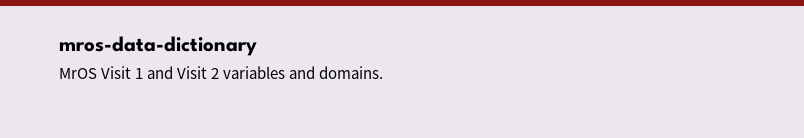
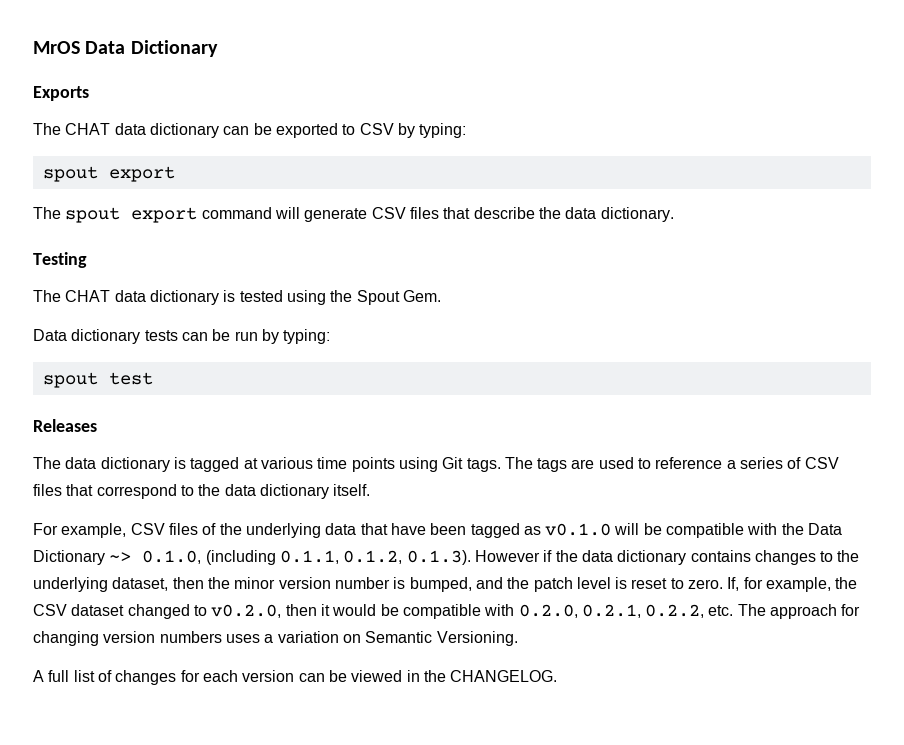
- mros-data-dictionary
- MrOS Visit 1 and Visit 2 variables and domains.
+ MrOS Data Dictionary
+ Exports
+ The CHAT data dictionary can be exported to CSV by typing:
+ spout export
+ The spout export command will generate CSV files that describe the data dictionary.
+ Testing
+ The CHAT data dictionary is tested using the Spout Gem.
+ Data dictionary tests can be run by typing:
+ spout test
+ Releases
+ The data dictionary is tagged at various time points using Git tags. The tags are used to reference a series of CSV files that correspond to the data dictionary itself.
+ For example, CSV files of the underlying data that have been tagged as v0.1.0 will be compatible with the Data Dictionary ~> 0.1.0, (including 0.1.1, 0.1.2, 0.1.3). However if the data dictionary contains changes to the underlying dataset, then the minor version number is bumped, and the patch level is reset to zero. If, for example, the CSV dataset changed to v0.2.0, then it would be compatible with 0.2.0, 0.2.1, 0.2.2, etc. The approach for changing version numbers uses a variation on Semantic Versioning.
+ A full list of changes for each version can be viewed in the CHANGELOG.

